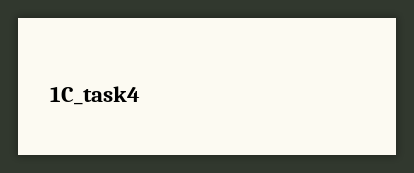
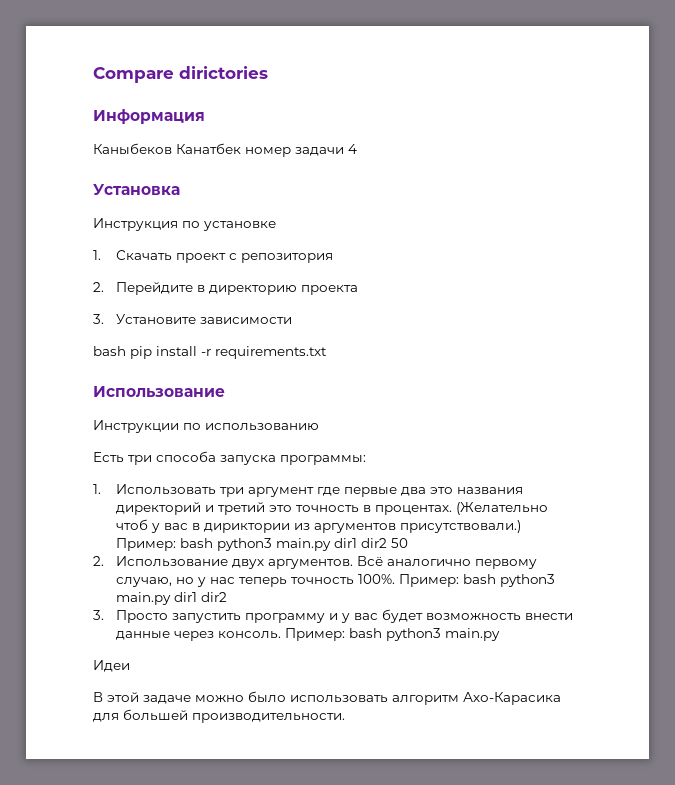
- 1C_task4
+ Compare dirictories
+ Информация
+ Каныбеков Канатбек номер задачи 4
+ Установка
+ Инструкция по установке
+ 1. Скачать проект с репозитория
+ 2. Перейдите в директорию проекта
+ 3. Установите зависимости
+ bash pip install -r requirements.txt
+ Использование
+ Инструкции по использованию
+ Есть три способа запуска программы:
+ 1. Использовать три аргумент где первые два это названия директорий и третий это точность в процентах. (Желательно чтоб у вас в дириктории из аргументов присутствовали.) Пример: bash python3 main.py dir1 dir2 50
+ 2. Использование двух аргументов. Всё аналогично первому случаю, но у нас теперь точность 100%. Пример: bash python3 main.py dir1 dir2
+ 3. Просто запустить программу и у вас будет возможность внести данные через консоль. Пример: bash python3 main.py
+ Идеи
+ В этой задаче можно было использовать алгоритм Ахо-Карасика для большей производительности.

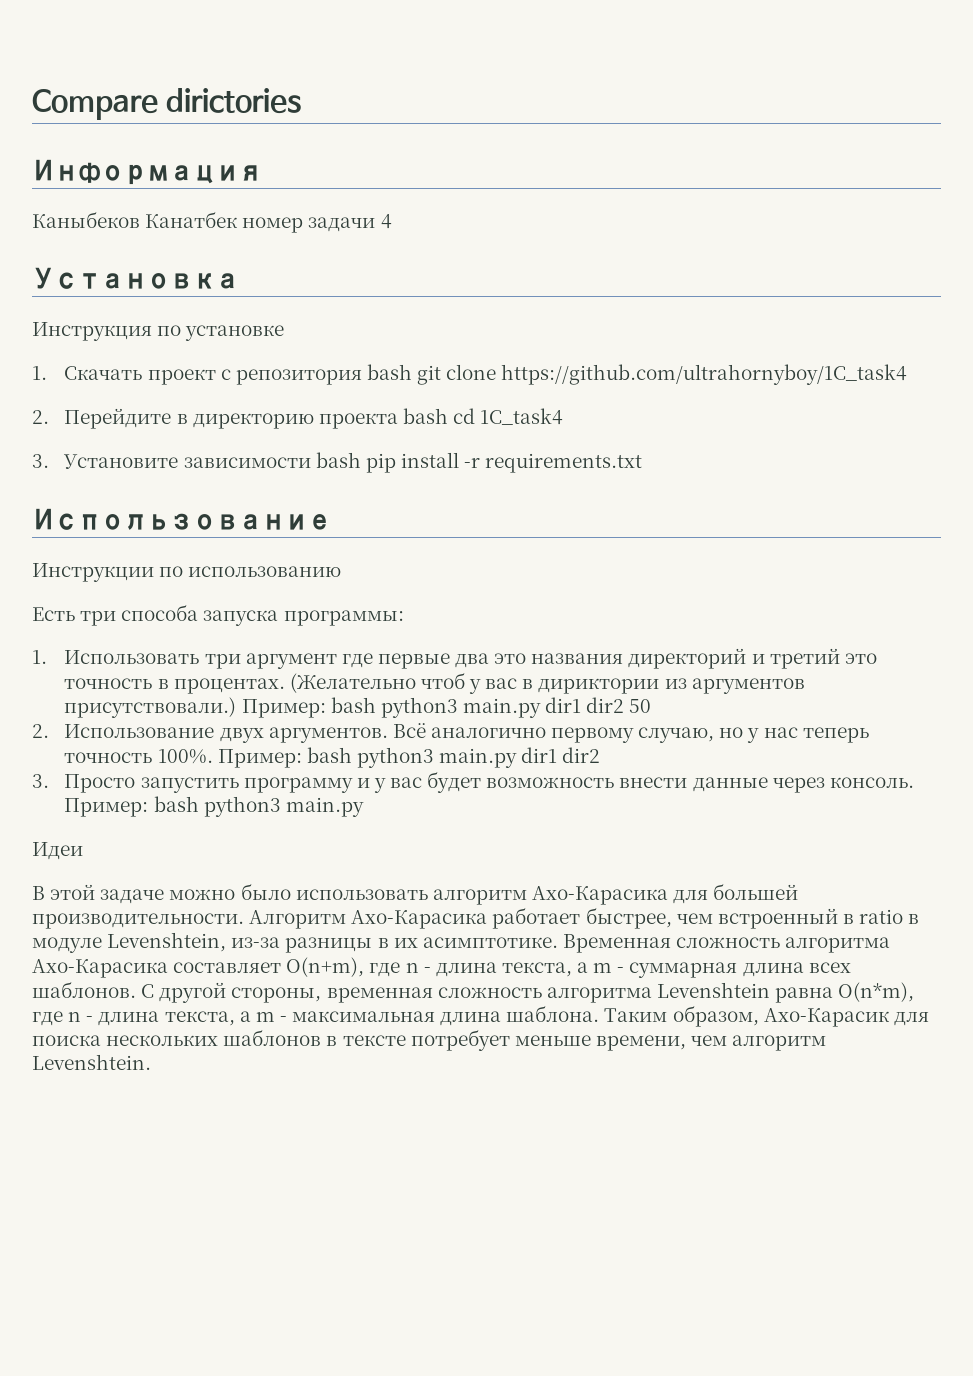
- 1. Скачать проект с репозитория
+ 1. Скачать проект с репозитория bash git clone https://github.com/ultrahornyboy/1C_task4
- 2. Перейдите в директорию проекта
+ 2. Перейдите в директорию проекта bash cd 1C_task4
- 3. Установите зависимости
- bash pip install -r requirements.txt
+ 3. Установите зависимости bash pip install -r requirements.txt
+ Алгоритм Ахо-Карасика работает быстрее, чем встроенный в ratio в модуле Levenshtein, из-за разницы в их асимптотике. Временная сложность алгоритма Ахо-Карасика составляет O(n+m), где n - длина текста, а m - суммарная длина всех шаблонов. С другой стороны, временная сложность алгоритма Levenshtein равна O(n*m), где n - длина текста, а m - максимальная длина шаблона. Таким образом, Ахо-Карасик для поиска нескольких шаблонов в тексте потребует меньше времени, чем алгоритм Levenshtein.

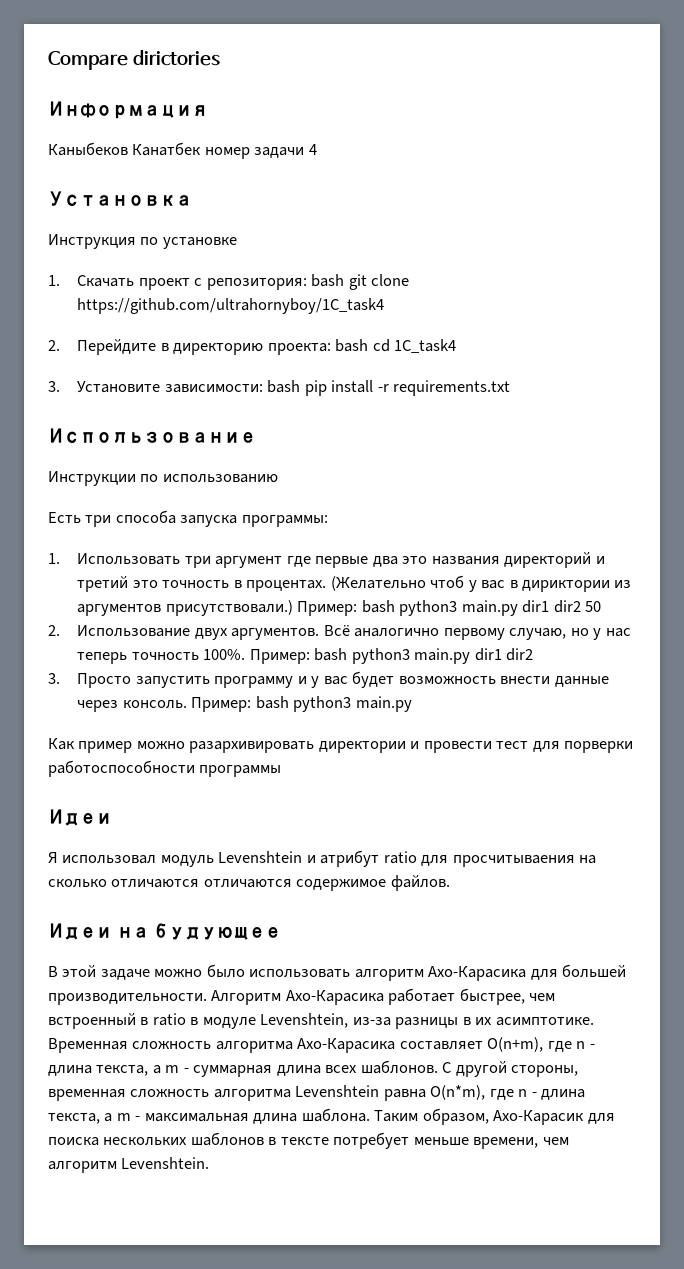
- 1. Скачать проект с репозитория bash git clone https://github.com/ultrahornyboy/1C_task4
+ 1. Скачать проект с репозитория: bash git clone https://github.com/ultrahornyboy/1C_task4
- 2. Перейдите в директорию проекта bash cd 1C_task4
+ 2. Перейдите в директорию проекта: bash cd 1C_task4
- 3. Установите зависимости bash pip install -r requirements.txt
+ 3. Установите зависимости: bash pip install -r requirements.txt
+ Как пример можно разархивировать директории и провести тест для порверки работоспособности программы
  Идеи
+ Я использовал модуль Levenshtein и атрибут ratio для просчитываения на сколько отличаются отличаются содержимое файлов.
+ Идеи на будующее

